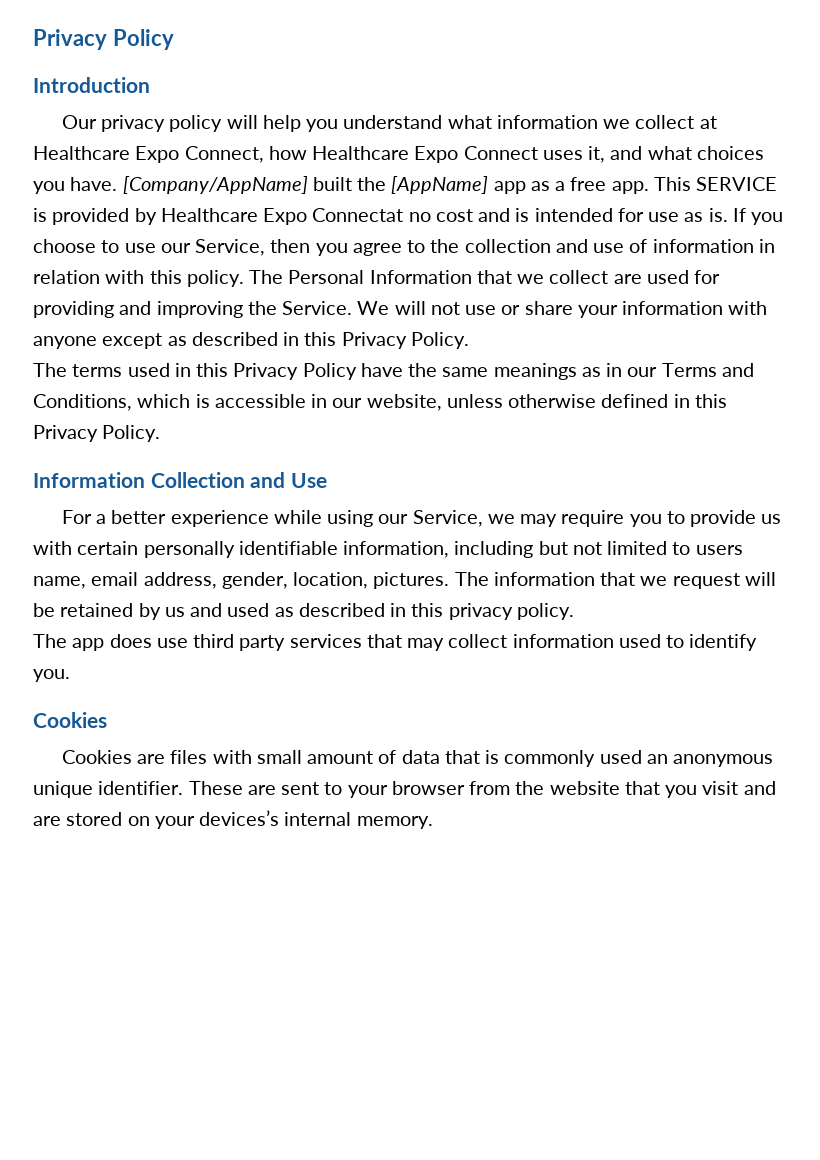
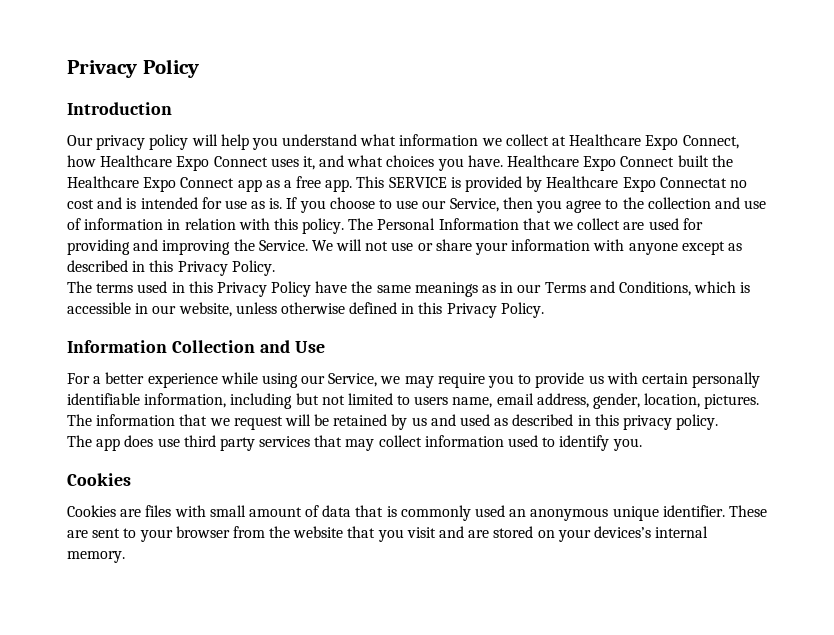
- [Company/AppName] built the [AppName] app as a free app.
+ Healthcare Expo Connect built the Healthcare Expo Connect app as a free app.

